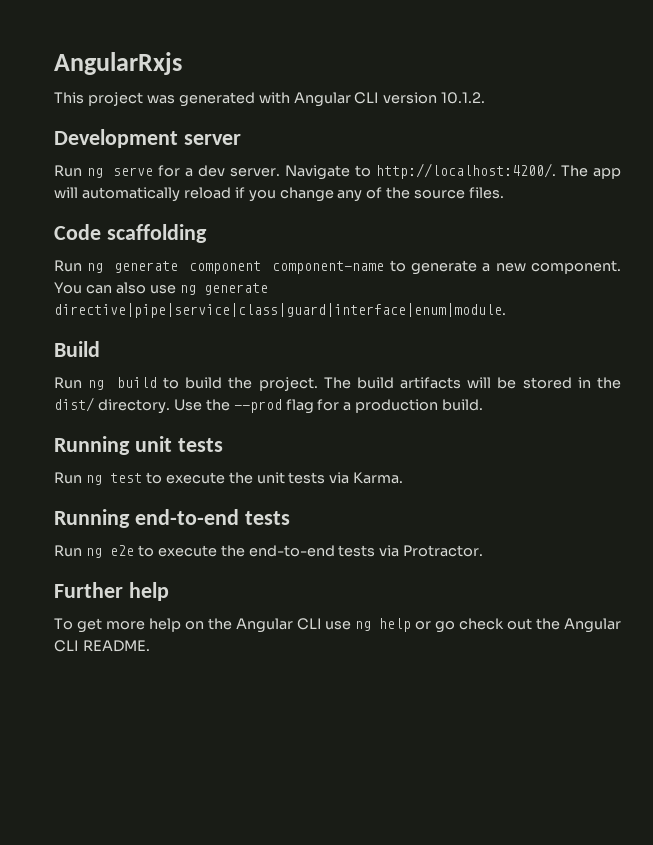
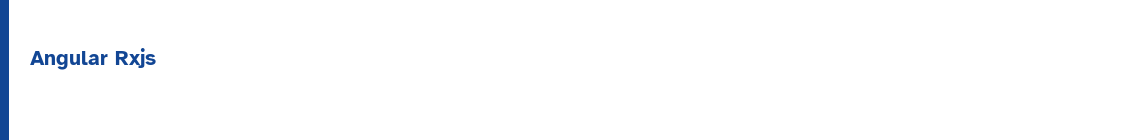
- AngularRxjs
- This project was generated with Angular CLI version 10.1.2.
- Development server
- Run ng serve for a dev server. Navigate to http://localhost:4200/. The app will automatically reload if you change any of the source files.
- Code scaffolding
- Run ng generate component component-name to generate a new component. You can also use ng generate directive|pipe|service|class|guard|interface|enum|module.
- Build
- Run ng build to build the project. The build artifacts will be stored in the dist/ directory. Use the --prod flag for a production build.
- Running unit tests
- Run ng test to execute the unit tests via Karma.
- Running end-to-end tests
- Run ng e2e to execute the end-to-end tests via Protractor.
- Further help
- To get more help on the Angular CLI use ng help or go check out the Angular CLI README.
+ Angular Rxjs

